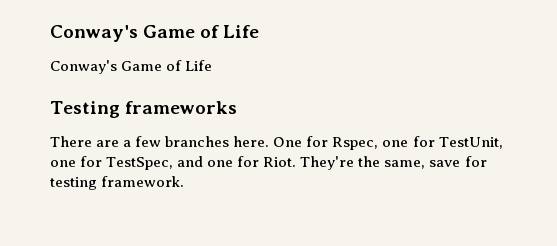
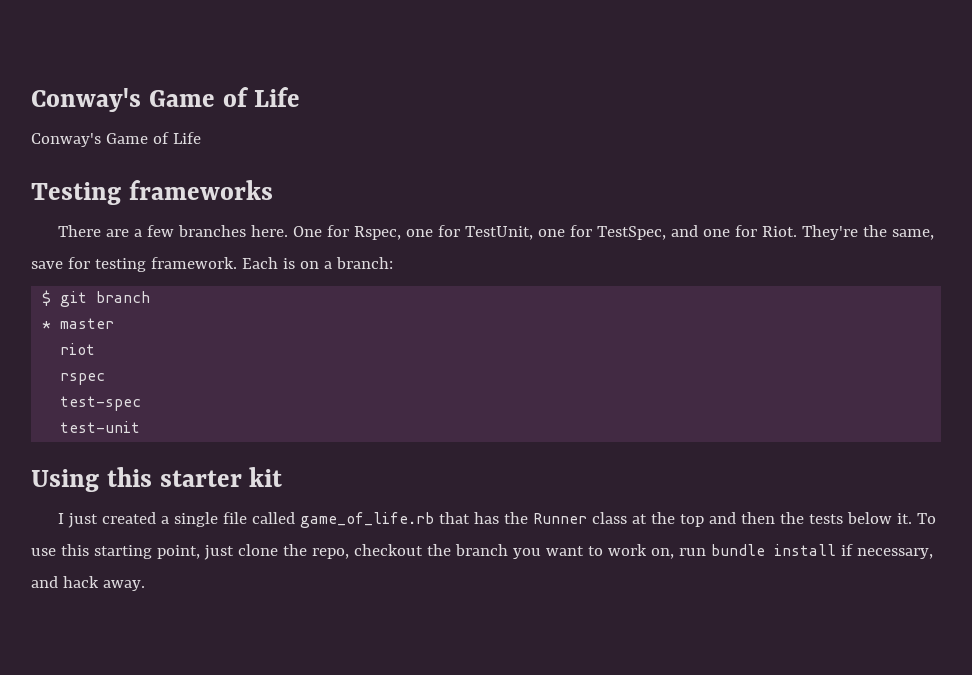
+ Each is on a branch:
+ $ git branch
+ * master
+ riot
+ rspec
+ test-spec
+ test-unit
+ Using this starter kit
+ I just created a single file called game_of_life.rb that has the Runner class at the top and then the tests below it. To use this starting point, just clone the repo, checkout the branch you want to work on, run bundle install if necessary, and hack away.

